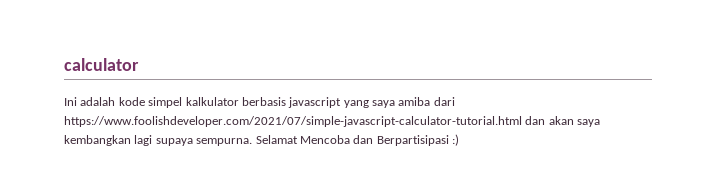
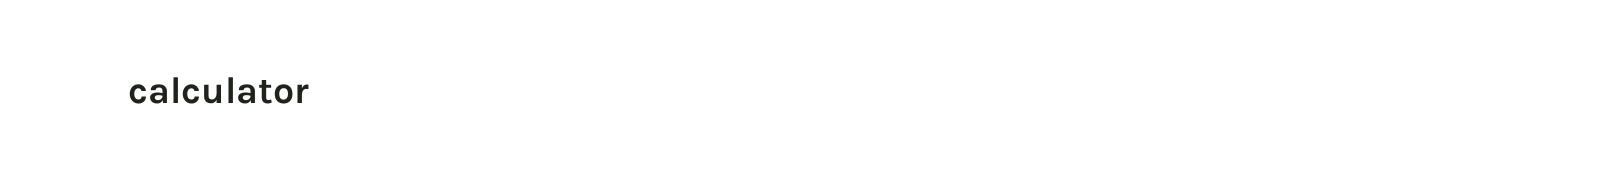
- Ini adalah kode simpel kalkulator berbasis javascript yang saya amiba dari https://www.foolishdeveloper.com/2021/07/simple-javascript-calculator-tutorial.html dan akan saya kembangkan lagi supaya sempurna. Selamat Mencoba dan Berpartisipasi :)

